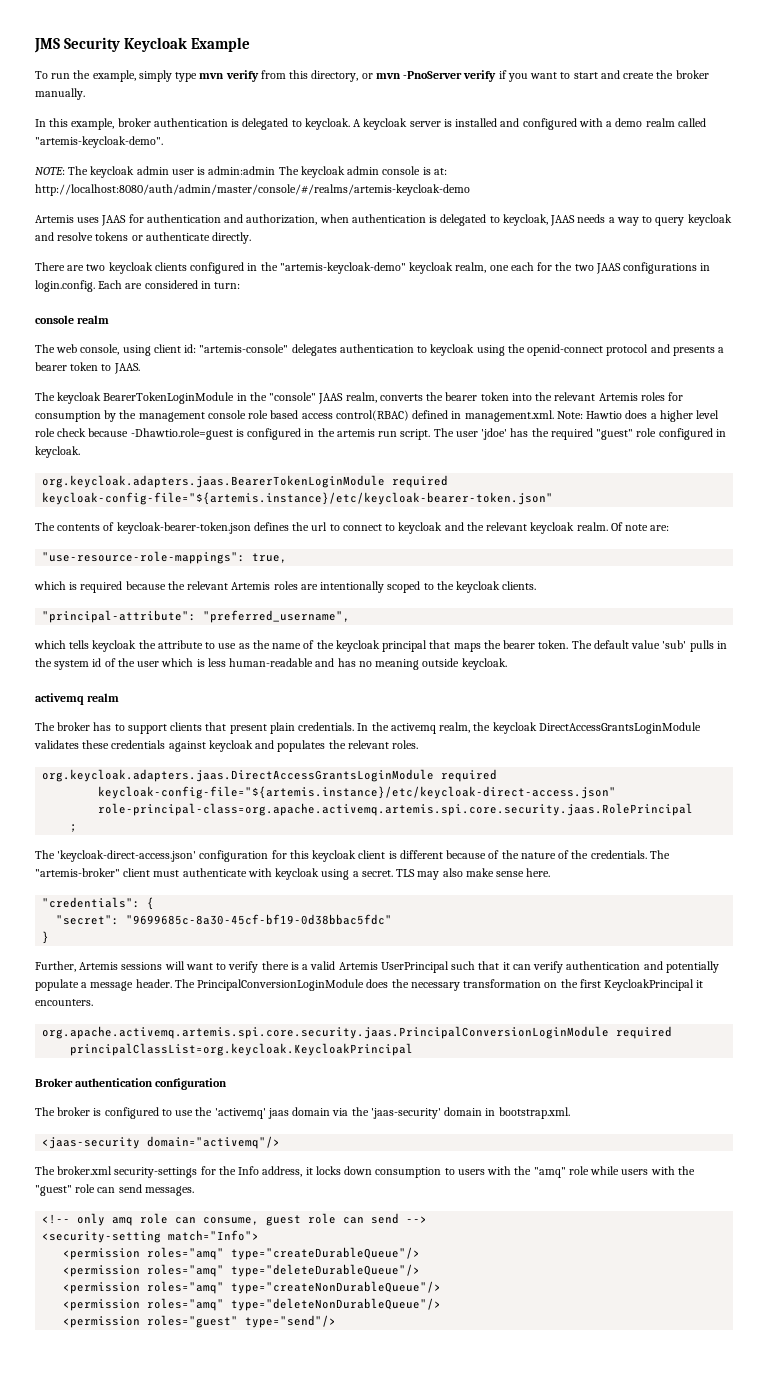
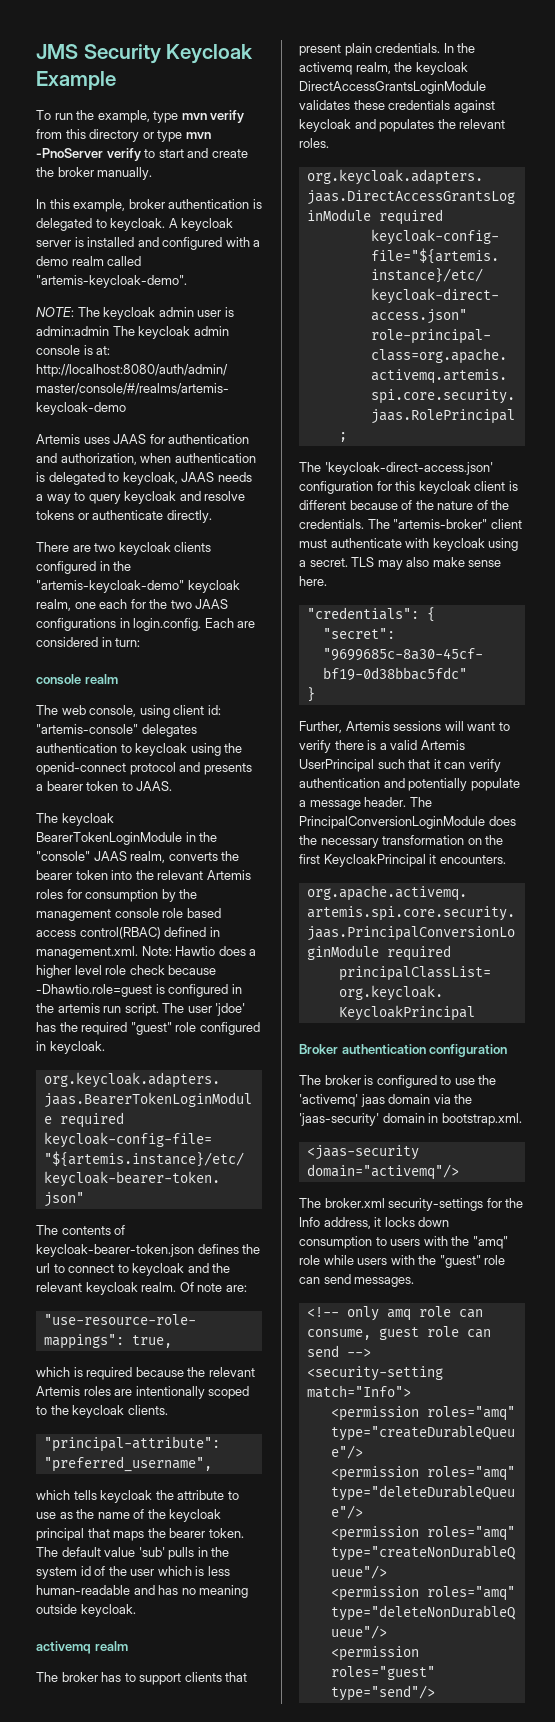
- To run the example, simply type mvn verify from this directory, or mvn -PnoServer verify if you want to start and create the broker manually.
+ To run the example, type mvn verify from this directory or type mvn -PnoServer verify to start and create the broker manually.

